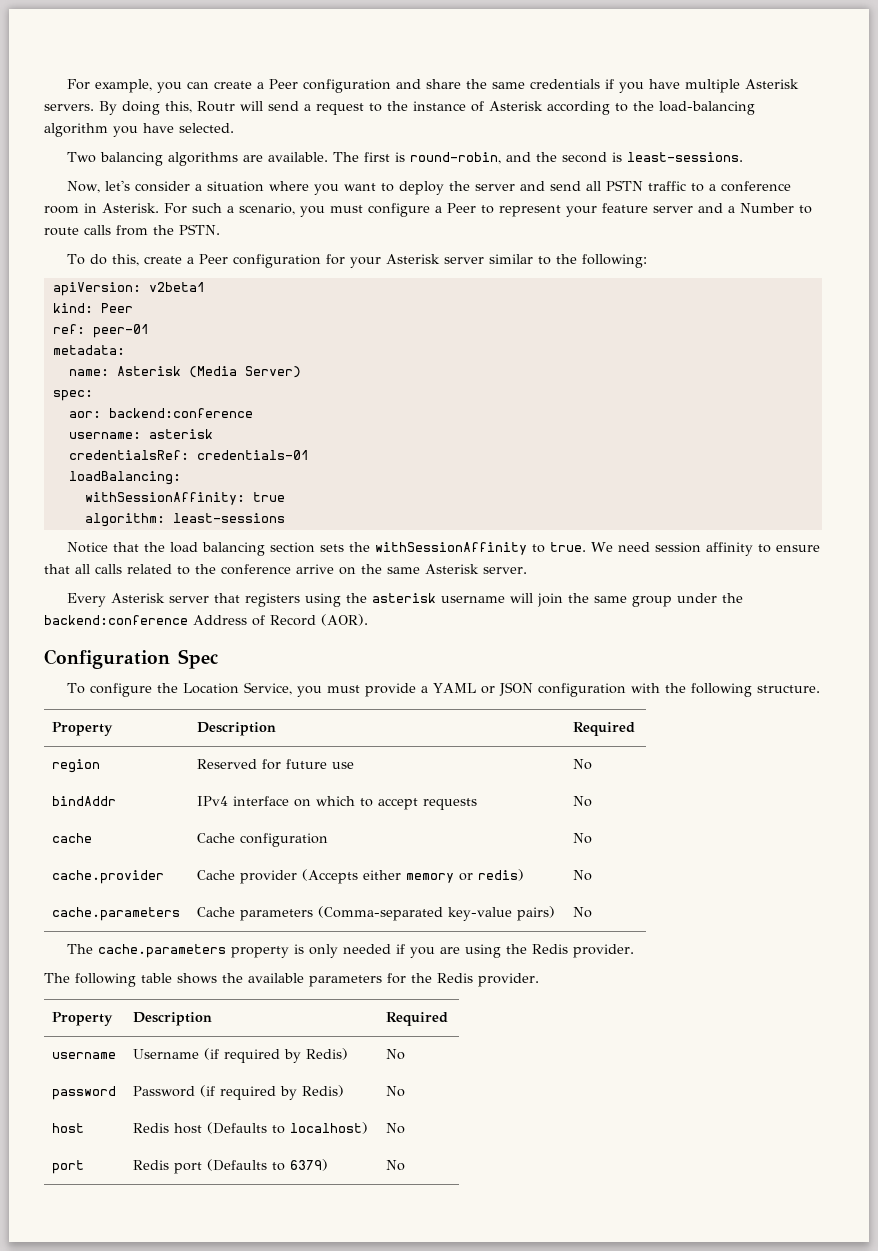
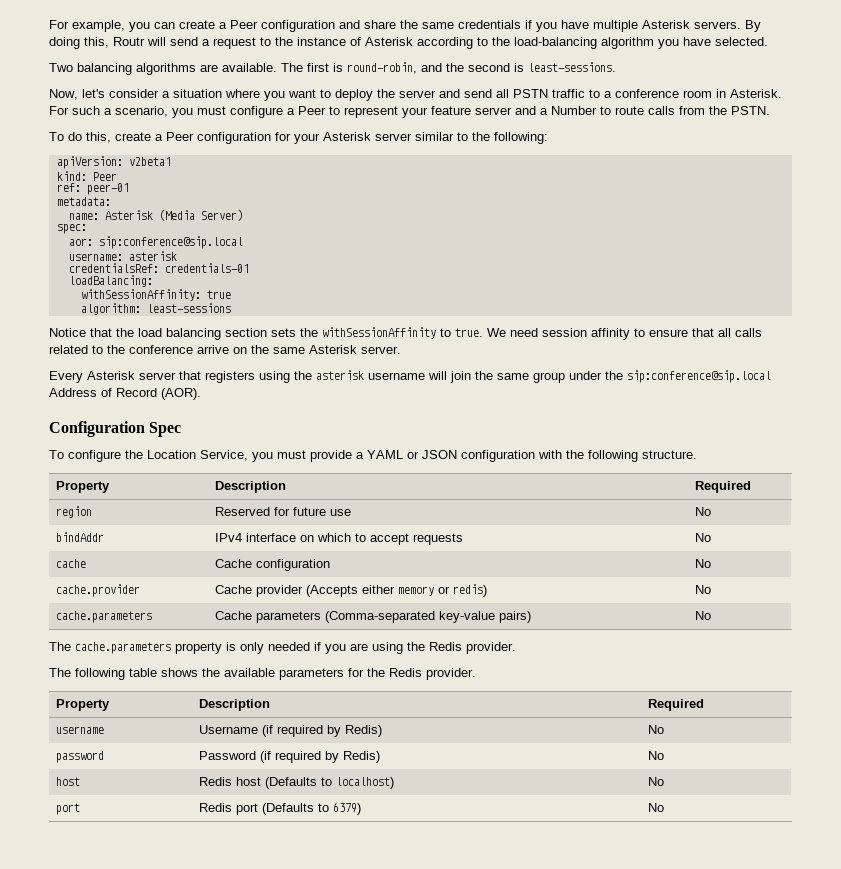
- aor: backend:conference
+ aor: sip:conference@sip.local
- Every Asterisk server that registers using the asterisk username will join the same group under the backend:conference Address of Record (AOR).
+ Every Asterisk server that registers using the asterisk username will join the same group under the sip:conference@sip.local Address of Record (AOR).

